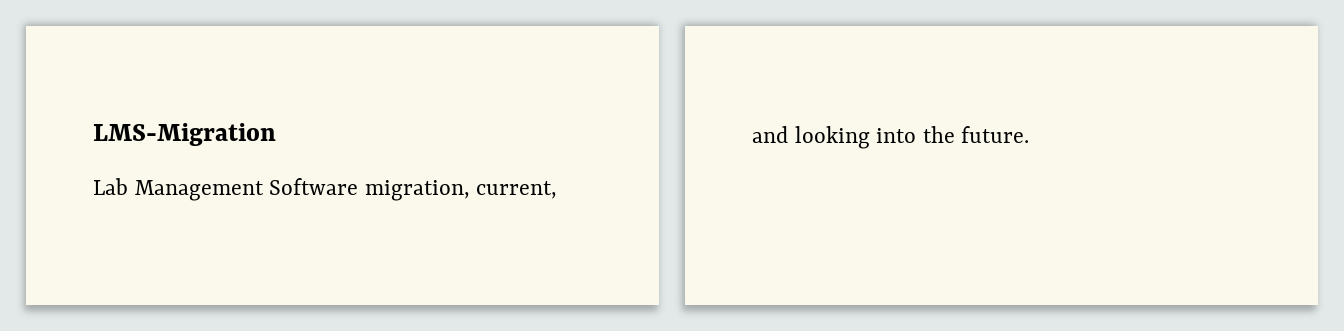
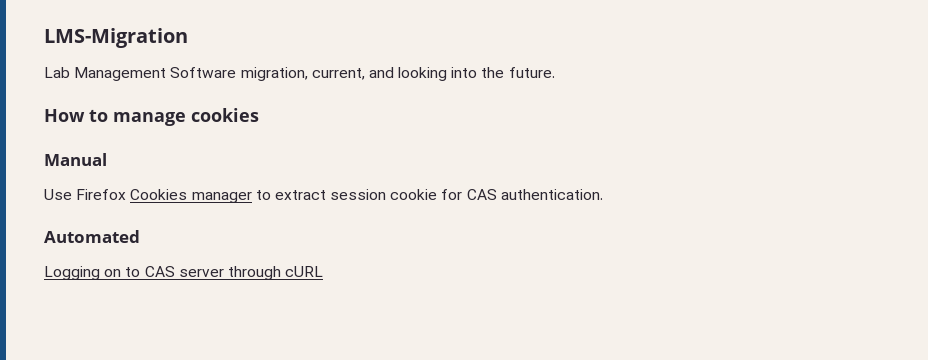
+ How to manage cookies
+ Manual
+ Use Firefox Cookies manager to extract session cookie for CAS authentication.
+ Automated
+ Logging on to CAS server through cURL

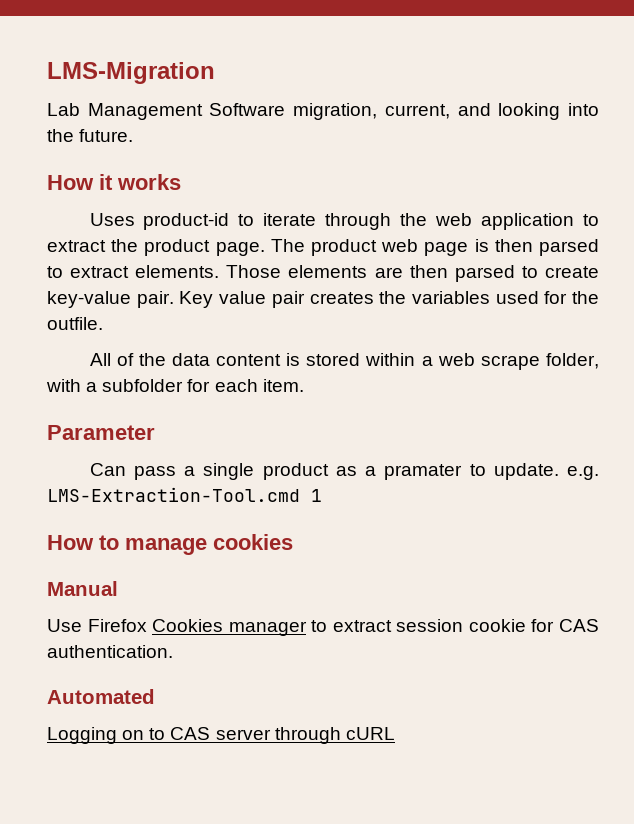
+ How it works
+ Uses product-id to iterate through the web application to extract the product page. The product web page is then parsed to extract elements. Those elements are then parsed to create key-value pair. Key value pair creates the variables used for the outfile.
+ All of the data content is stored within a web scrape folder, with a subfolder for each item.
+ Parameter
+ Can pass a single product as a pramater to update. e.g. LMS-Extraction-Tool.cmd 1

